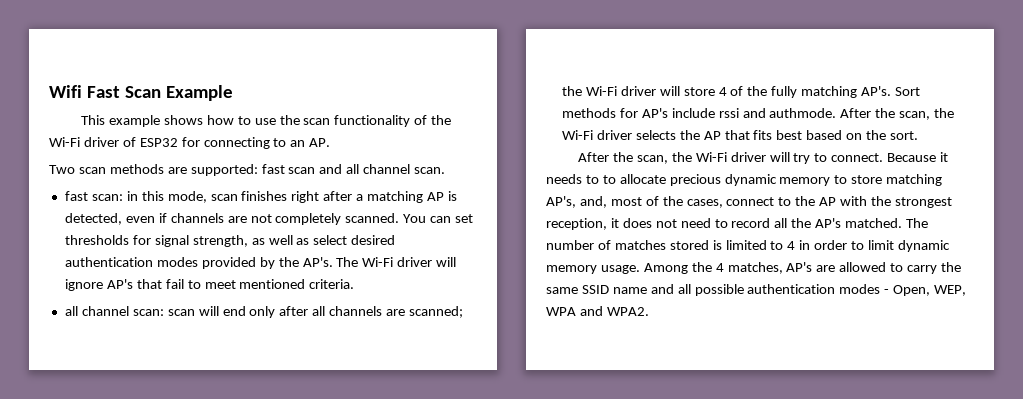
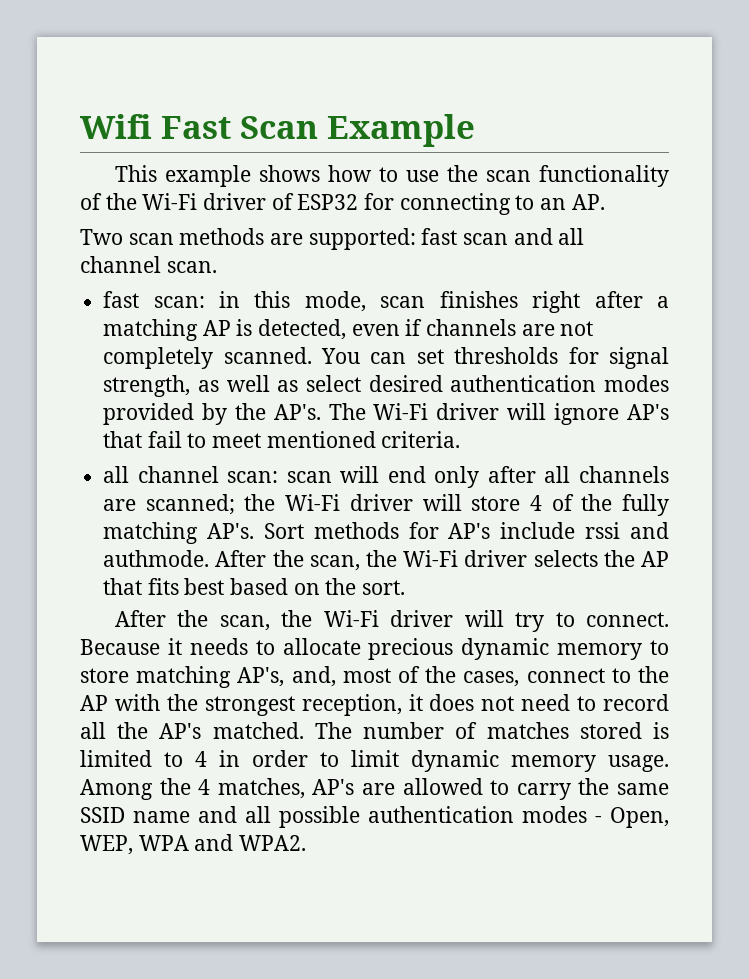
- Because it needs to to allocate precious dynamic memory to store matching AP's, and, most of the cases, connect to the AP with the strongest reception, it does not need to record all the AP's matched.
+ Because it needs to allocate precious dynamic memory to store matching AP's, and, most of the cases, connect to the AP with the strongest reception, it does not need to record all the AP's matched.

